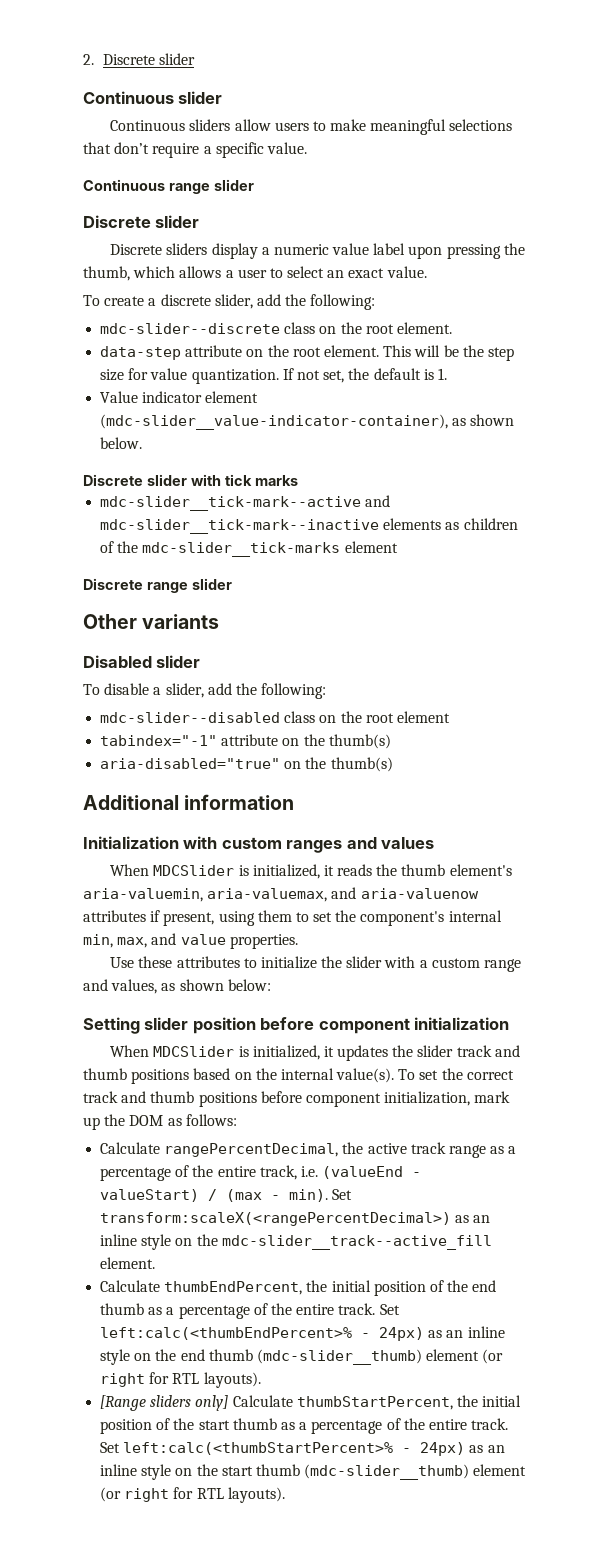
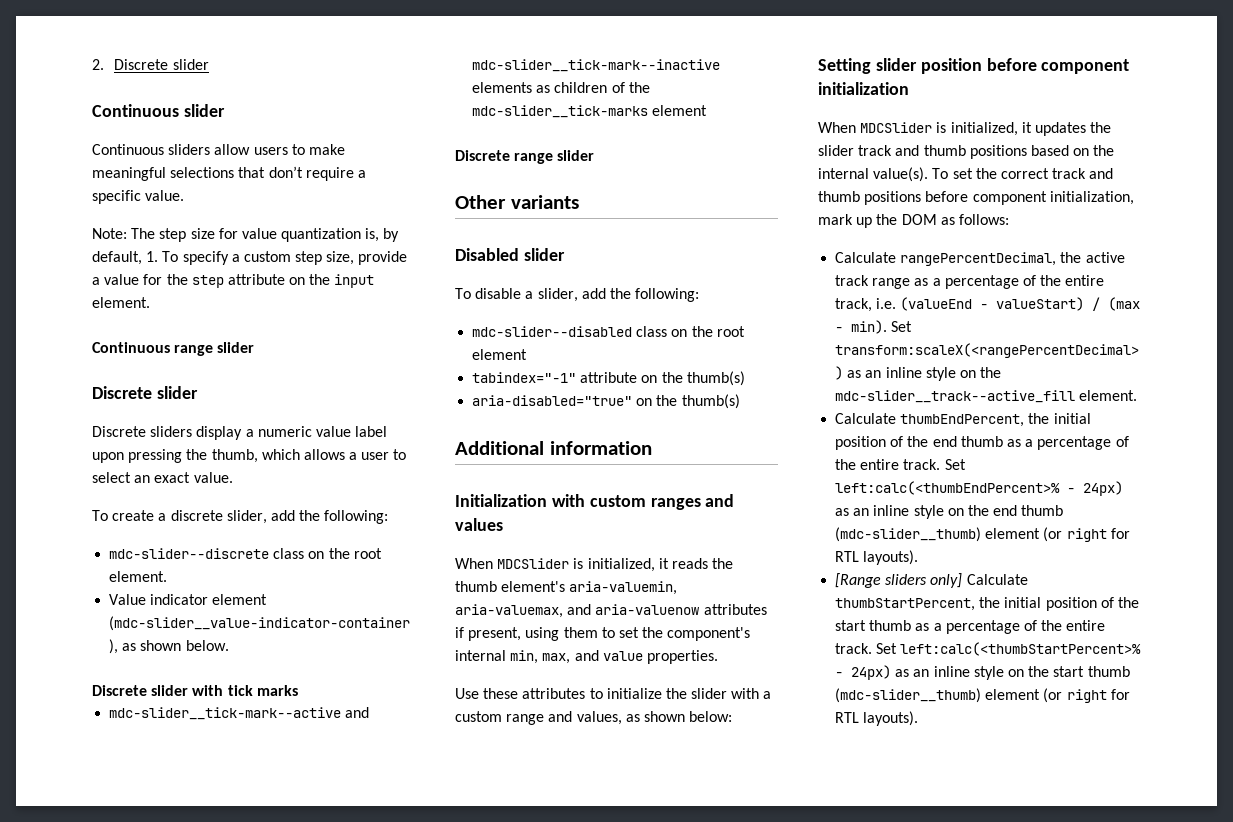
+ Note: The step size for value quantization is, by default, 1. To specify a custom step size, provide a value for the step attribute on the input element.
- data-step attribute on the root element. This will be the step size for value quantization. If not set, the default is 1.

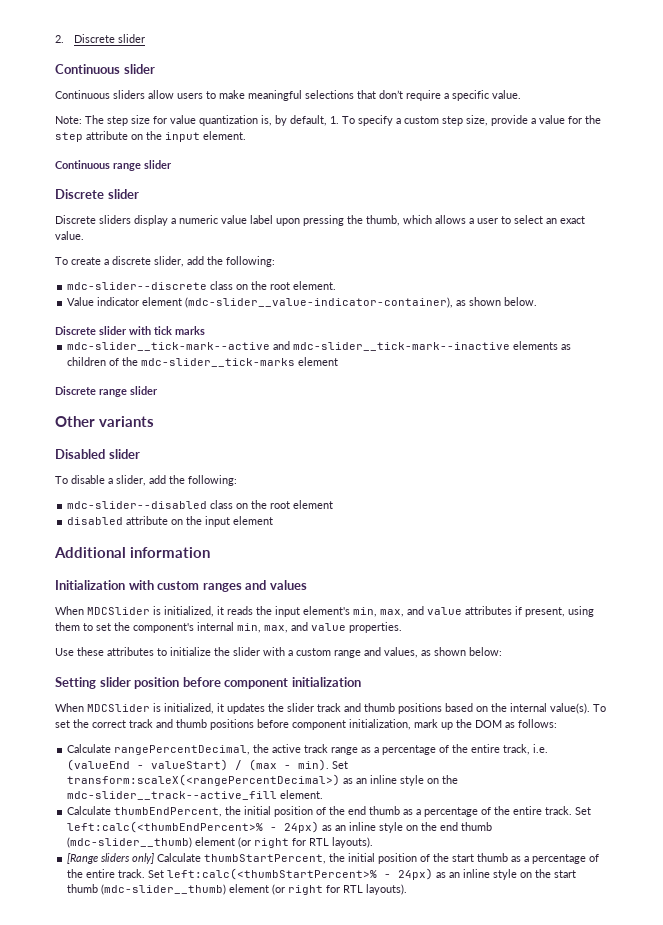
- tabindex="-1" attribute on the thumb(s)
- aria-disabled="true" on the thumb(s)
+ disabled attribute on the input element
- When MDCSlider is initialized, it reads the thumb element's aria-valuemin, aria-valuemax, and aria-valuenow attributes if present, using them to set the component's internal min, max, and value properties.
+ When MDCSlider is initialized, it reads the input element's min, max, and value attributes if present, using them to set the component's internal min, max, and value properties.

